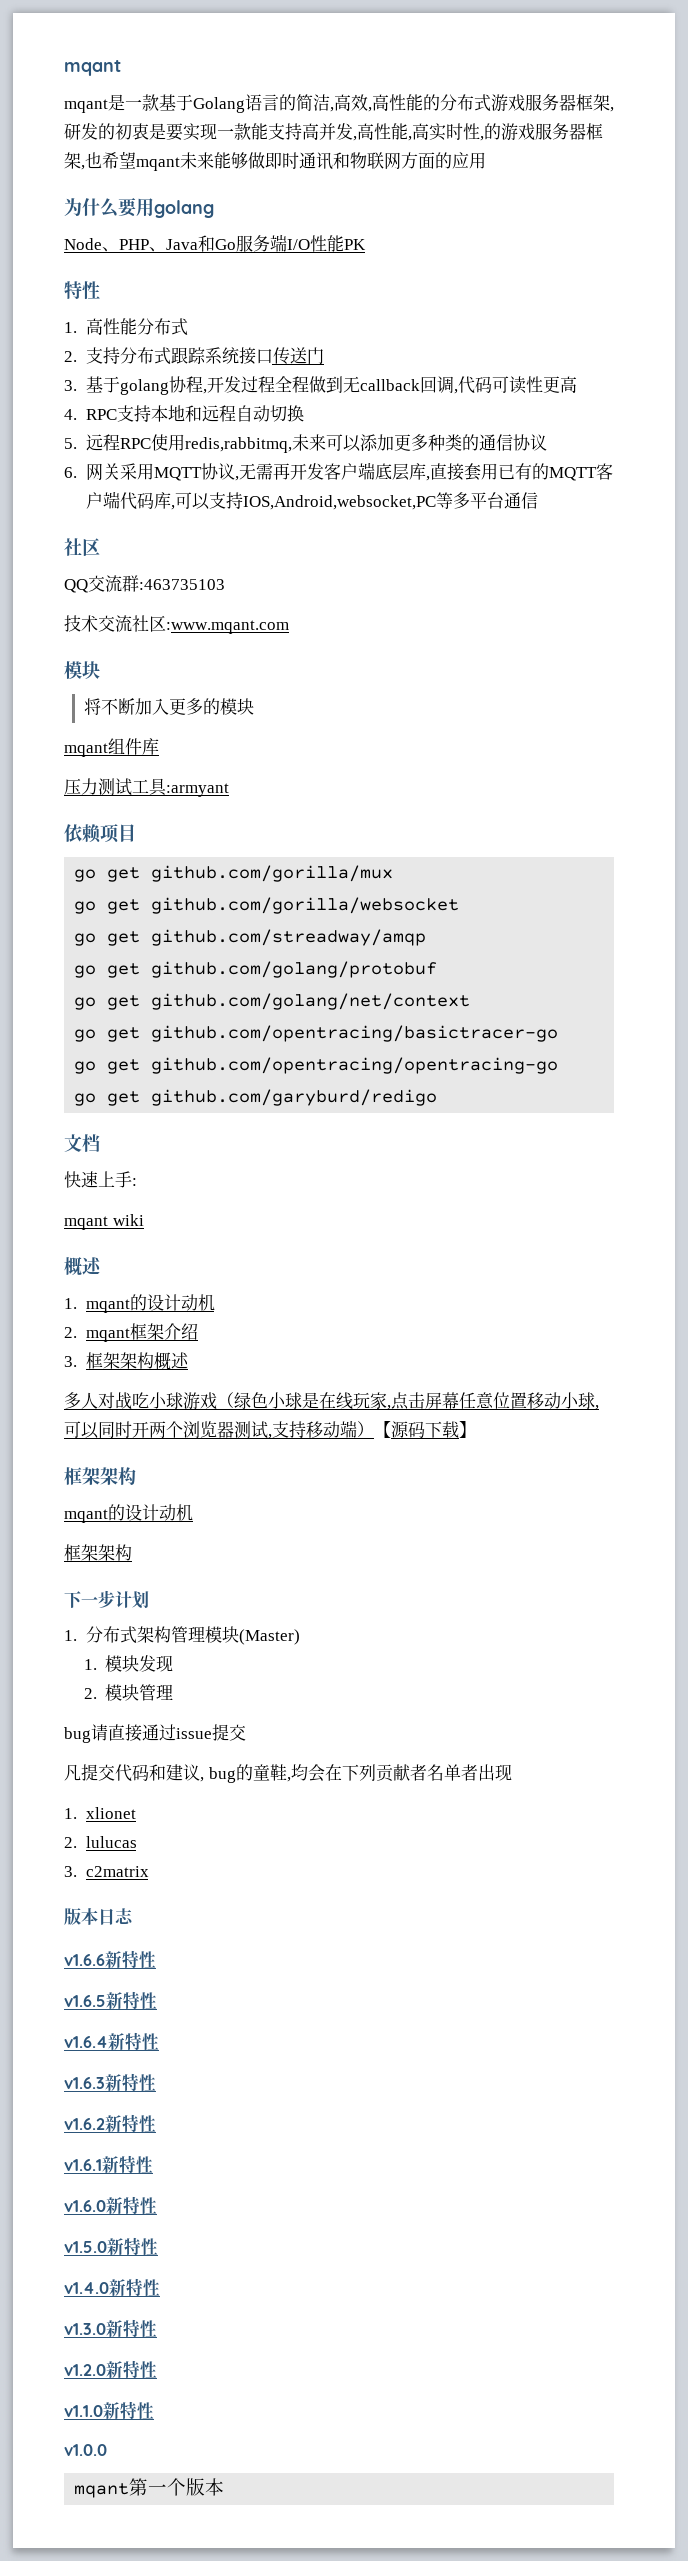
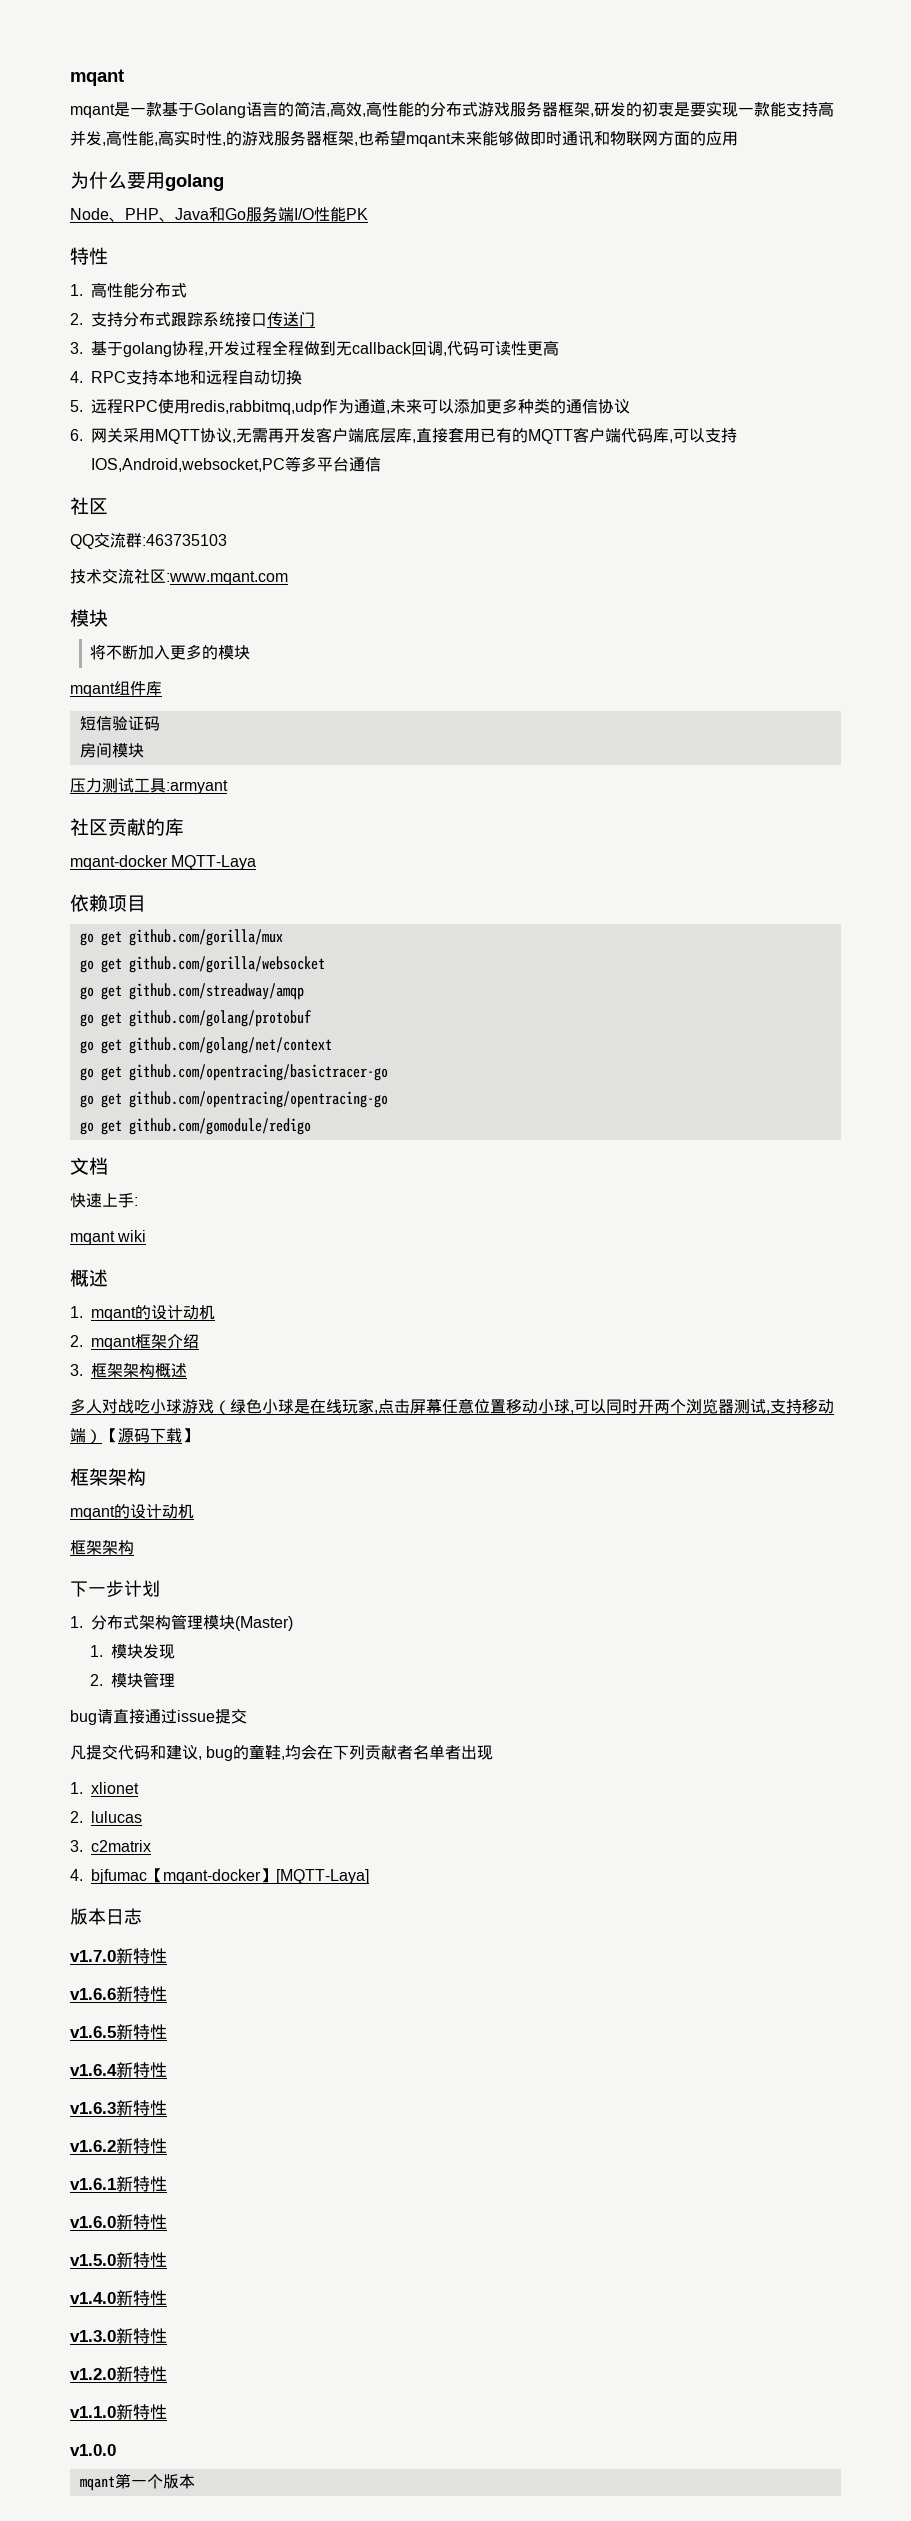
- 5.远程RPC使用redis,rabbitmq,未来可以添加更多种类的通信协议
+ 5.远程RPC使用redis,rabbitmq,udp作为通道,未来可以添加更多种类的通信协议
+ 短信验证码
+ 房间模块
+ 社区贡献的库
+ mqant-docker MQTT-Laya
- go get github.com/garyburd/redigo
+ go get github.com/gomodule/redigo
+ 4. bjfumac【mqant-docker】[MQTT-Laya]
+ v1.7.0新特性

